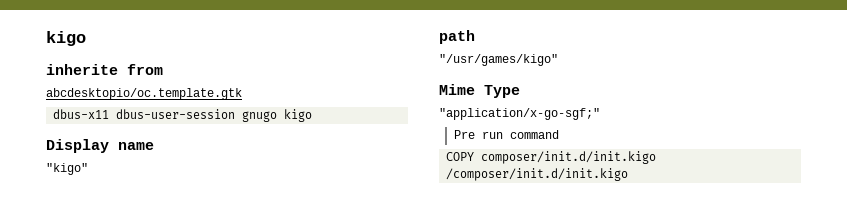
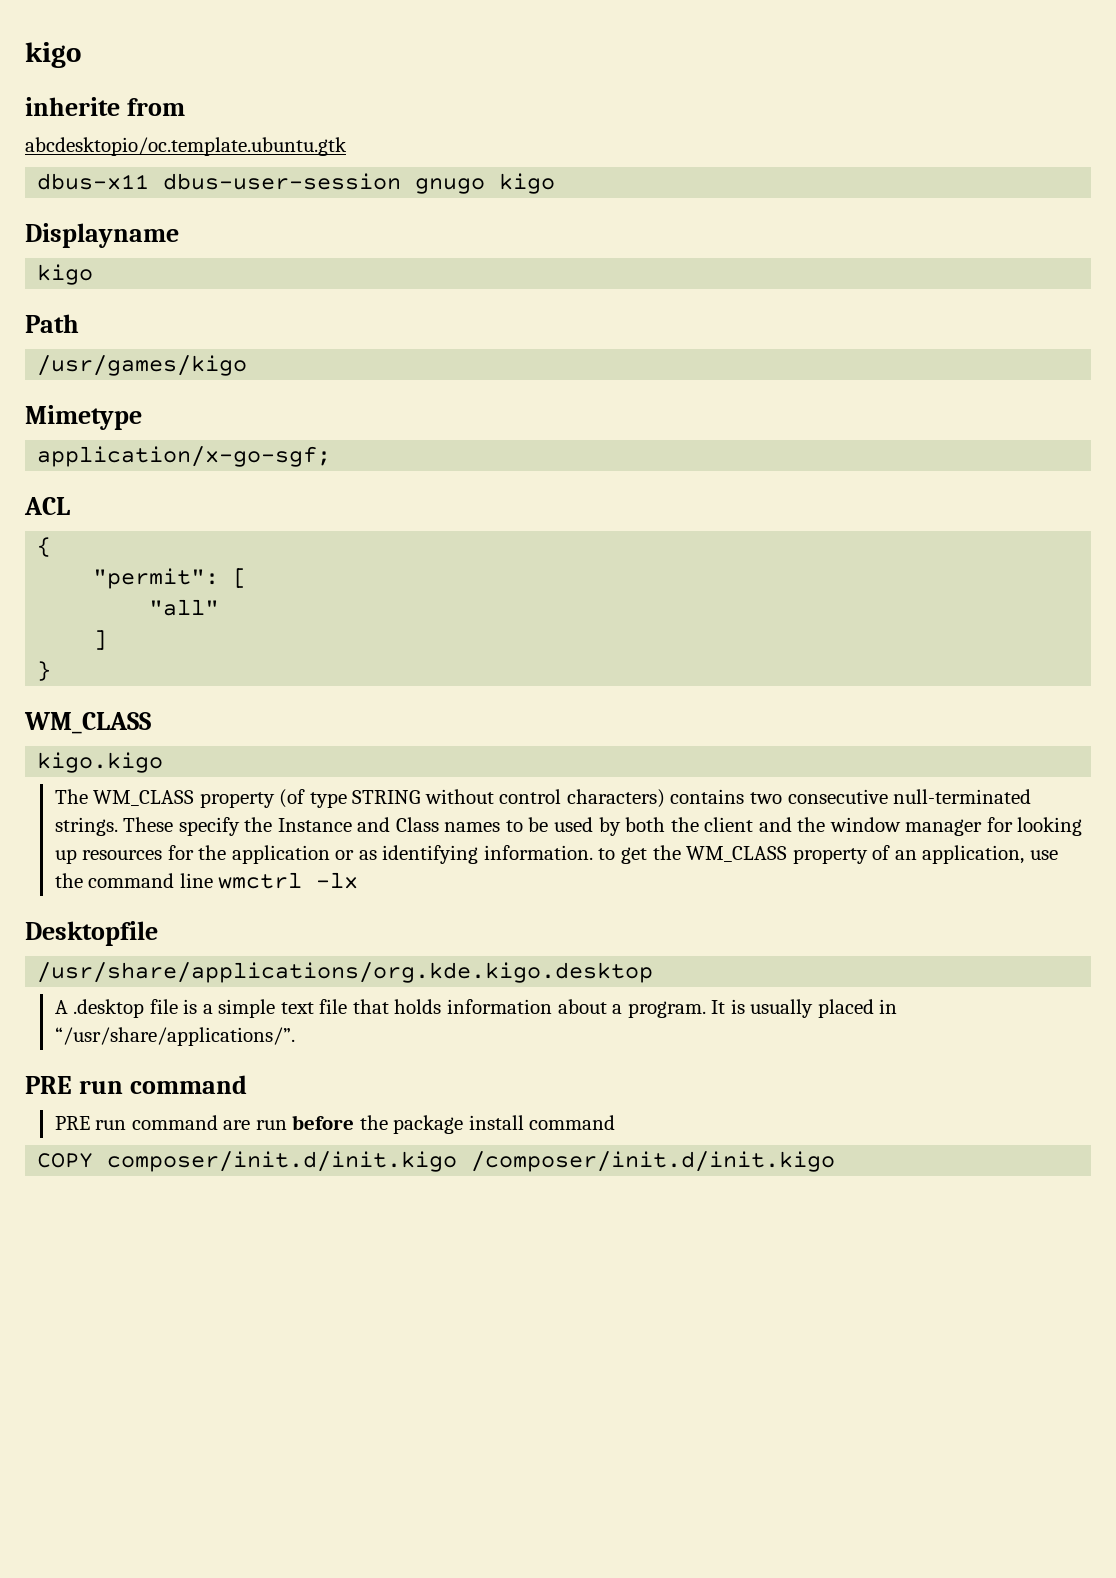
- abcdesktopio/oc.template.gtk
+ abcdesktopio/oc.template.ubuntu.gtk
- Display name
- "kigo"
- path
- "/usr/games/kigo"
- Mime Type
- "application/x-go-sgf;"
- Pre run command
+ Displayname
+ kigo
+ Path
+ /usr/games/kigo
+ Mimetype
+ application/x-go-sgf;
+ ACL
+ {
+ "permit": [
+ "all"
+ ]
+ }
+ WM_CLASS
+ kigo.kigo
+ The WM_CLASS property (of type STRING without control characters) contains two consecutive null-terminated strings. These specify the Instance and Class names to be used by both the client and the window manager for looking up resources for the application or as identifying information. to get the WM_CLASS property of an application, use the command line wmctrl -lx
+ Desktopfile
+ /usr/share/applications/org.kde.kigo.desktop
+ A .desktop file is a simple text file that holds information about a program. It is usually placed in “/usr/share/applications/”.
+ PRE run command
+ PRE run command are run before the package install command

